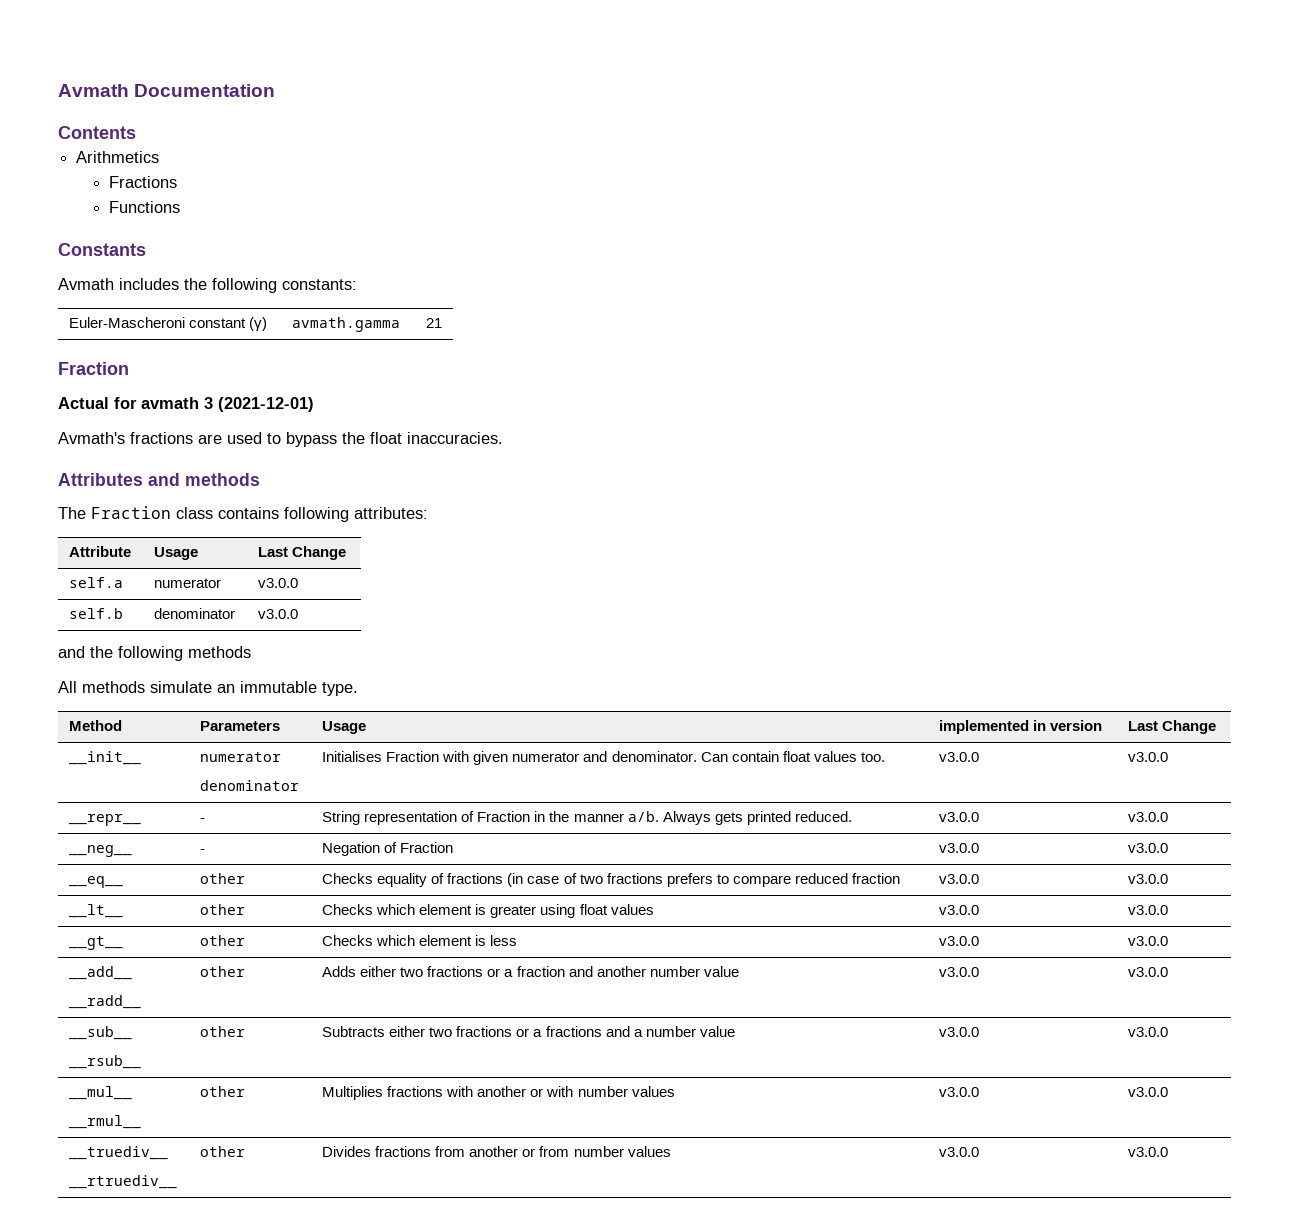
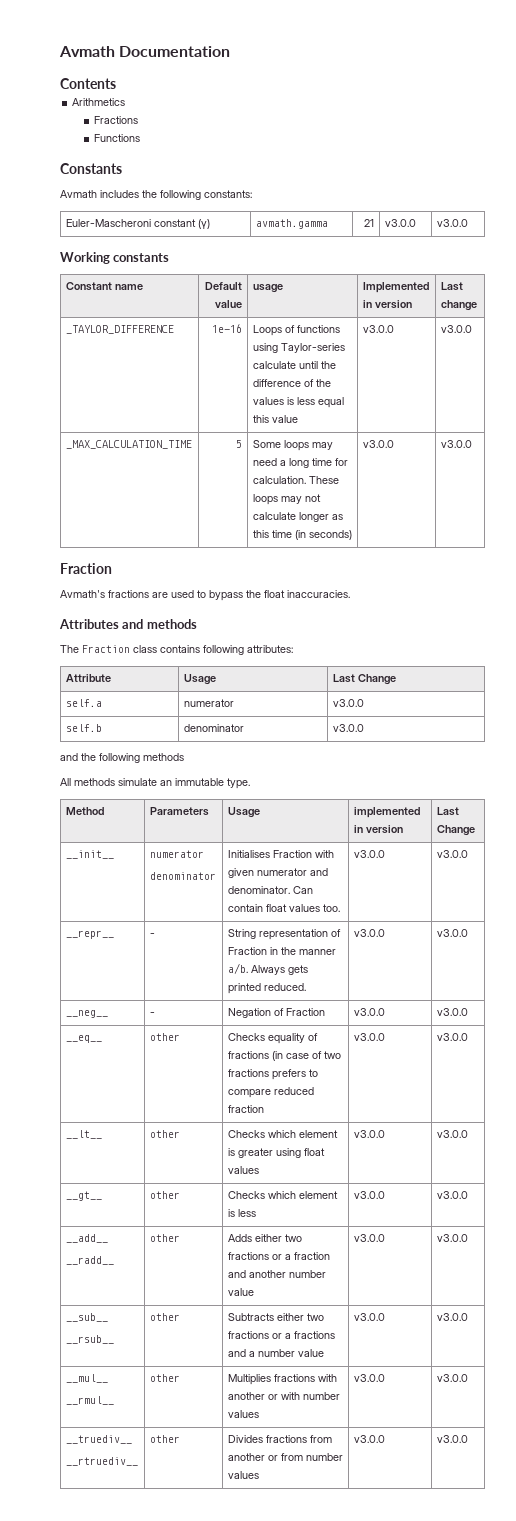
- Euler-Mascheroni constant (γ) | avmath.gamma | 21
+ Euler-Mascheroni constant (γ) | avmath.gamma | 21 | v3.0.0 | v3.0.0
+ Working constants
+ Constant name | Default value | usage | Implemented in version | Last change
+ _TAYLOR_DIFFERENCE | 1e-16 | Loops of functions using Taylor-series calculate until the difference of the values is less equal this value | v3.0.0 | v3.0.0
+ _MAX_CALCULATION_TIME | 5 | Some loops may need a long time for calculation. These loops may not calculate longer as this time (in seconds) | v3.0.0 | v3.0.0
  Fraction
- Actual for avmath 3 (2021-12-01)

